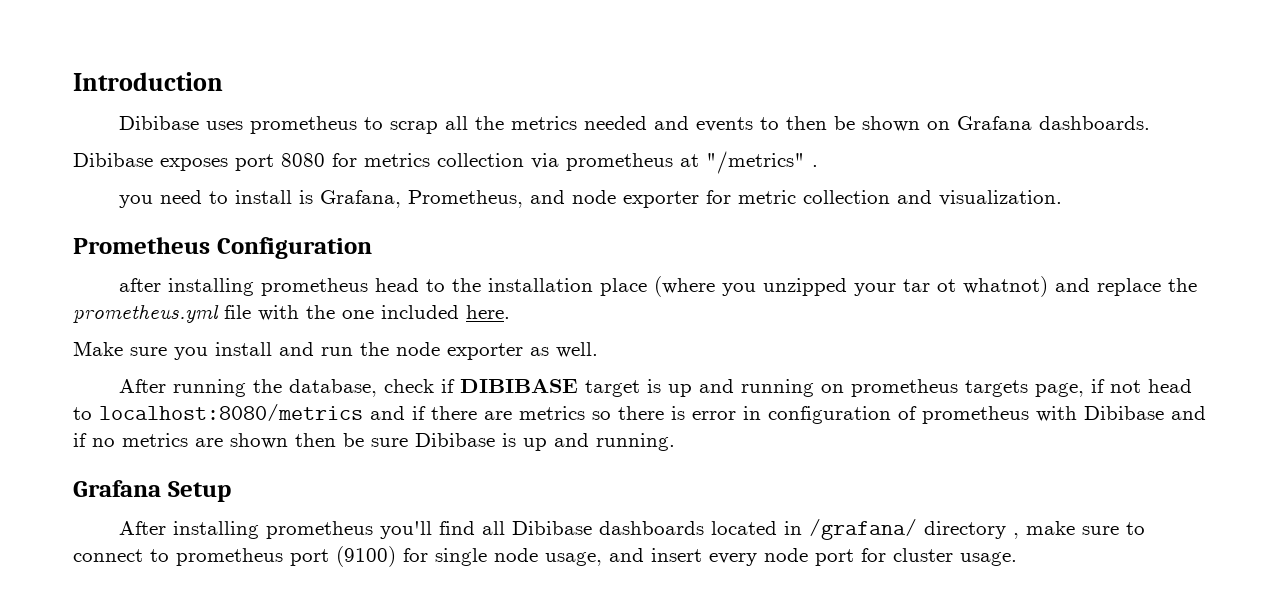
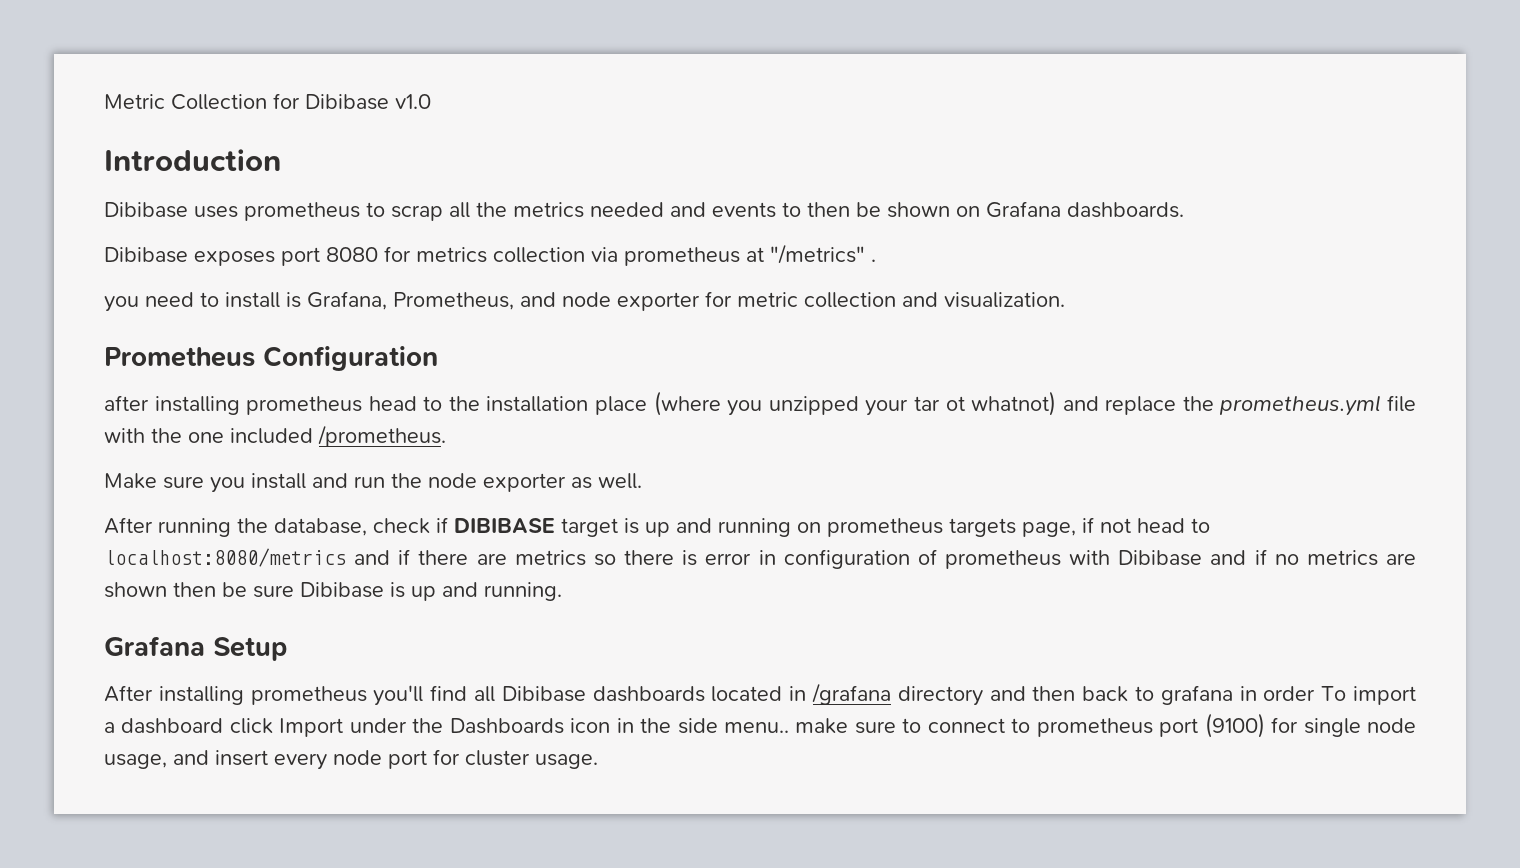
+ Metric Collection for Dibibase v1.0
- after installing prometheus head to the installation place (where you unzipped your tar ot whatnot) and replace the prometheus.yml file with the one included here.
+ after installing prometheus head to the installation place (where you unzipped your tar ot whatnot) and replace the prometheus.yml file with the one included /prometheus.
- After installing prometheus you'll find all Dibibase dashboards located in /grafana/ directory , make sure to connect to prometheus port (9100) for single node usage, and insert every node port for cluster usage.
+ After installing prometheus you'll find all Dibibase dashboards located in /grafana directory and then back to grafana in order To import a dashboard click Import under the Dashboards icon in the side menu.. make sure to connect to prometheus port (9100) for single node usage, and insert every node port for cluster usage.

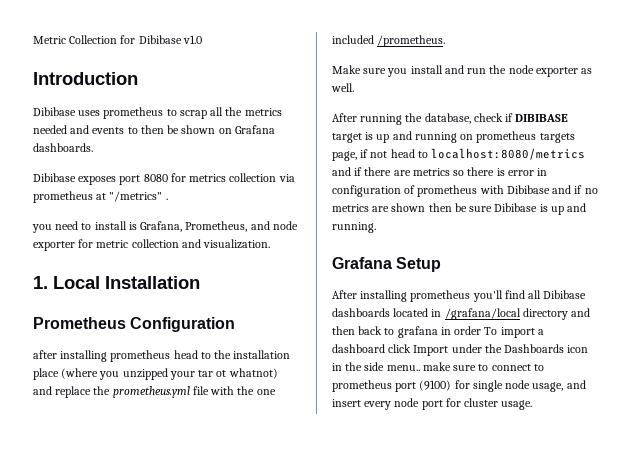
+ 1. Local Installation
- After installing prometheus you'll find all Dibibase dashboards located in /grafana directory and then back to grafana in order To import a dashboard click Import under the Dashboards icon in the side menu.. make sure to connect to prometheus port (9100) for single node usage, and insert every node port for cluster usage.
+ After installing prometheus you'll find all Dibibase dashboards located in /grafana/local directory and then back to grafana in order To import a dashboard click Import under the Dashboards icon in the side menu.. make sure to connect to prometheus port (9100) for single node usage, and insert every node port for cluster usage.

